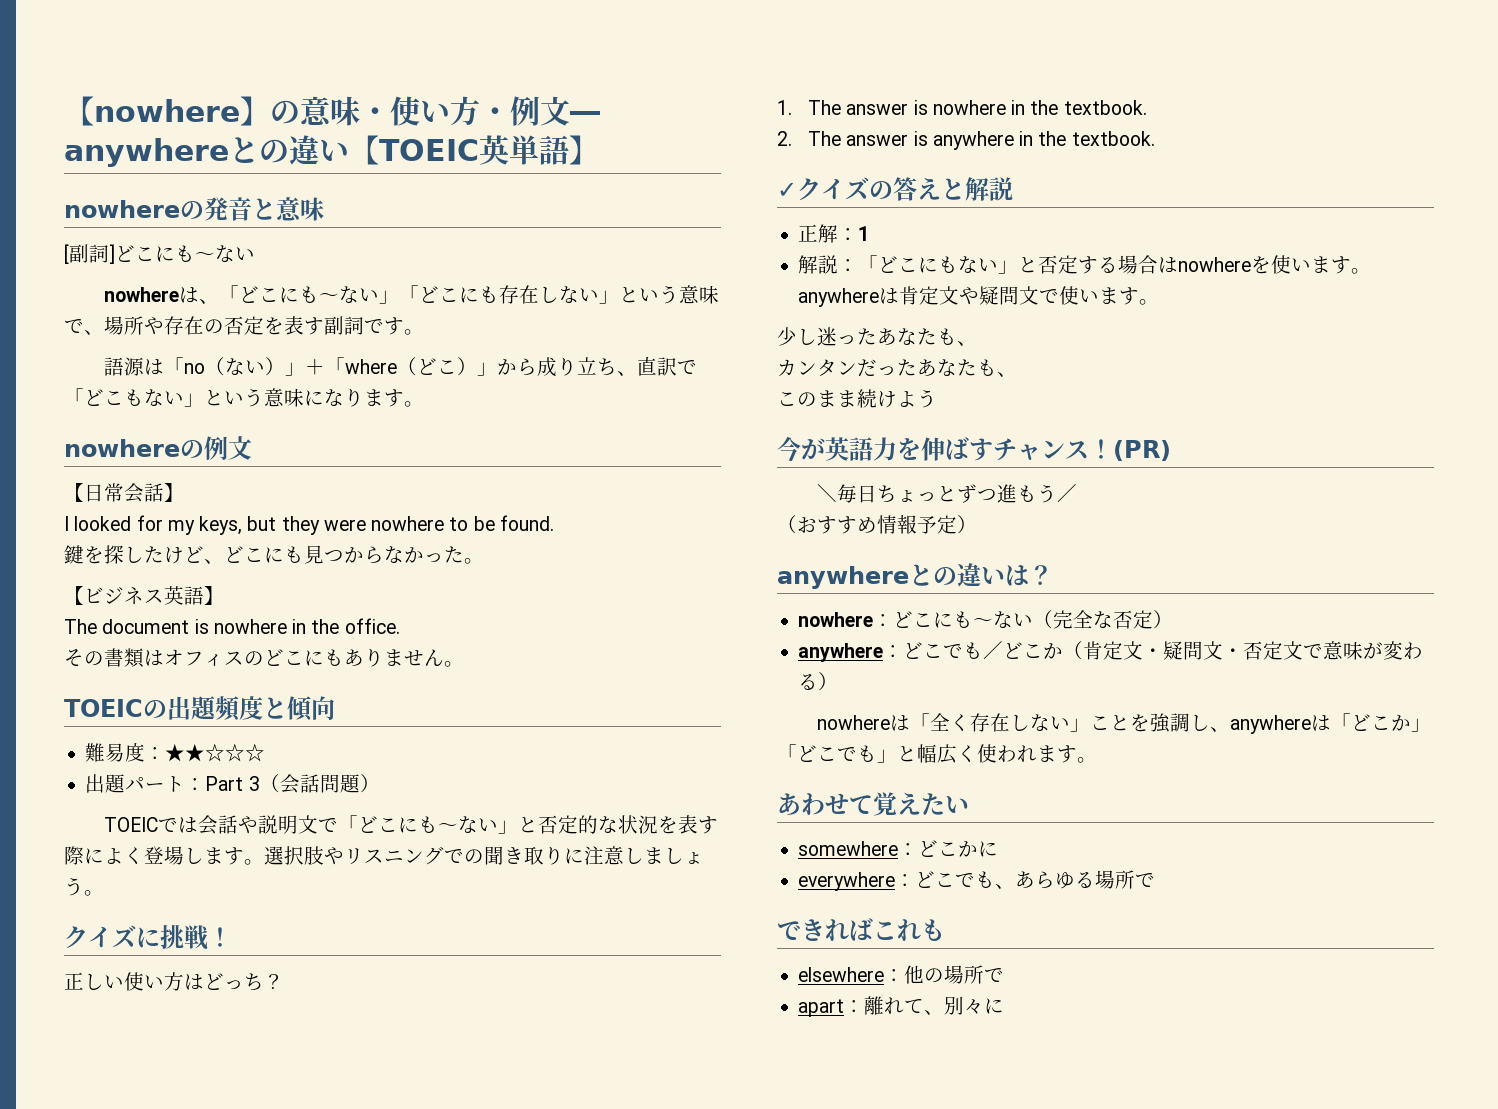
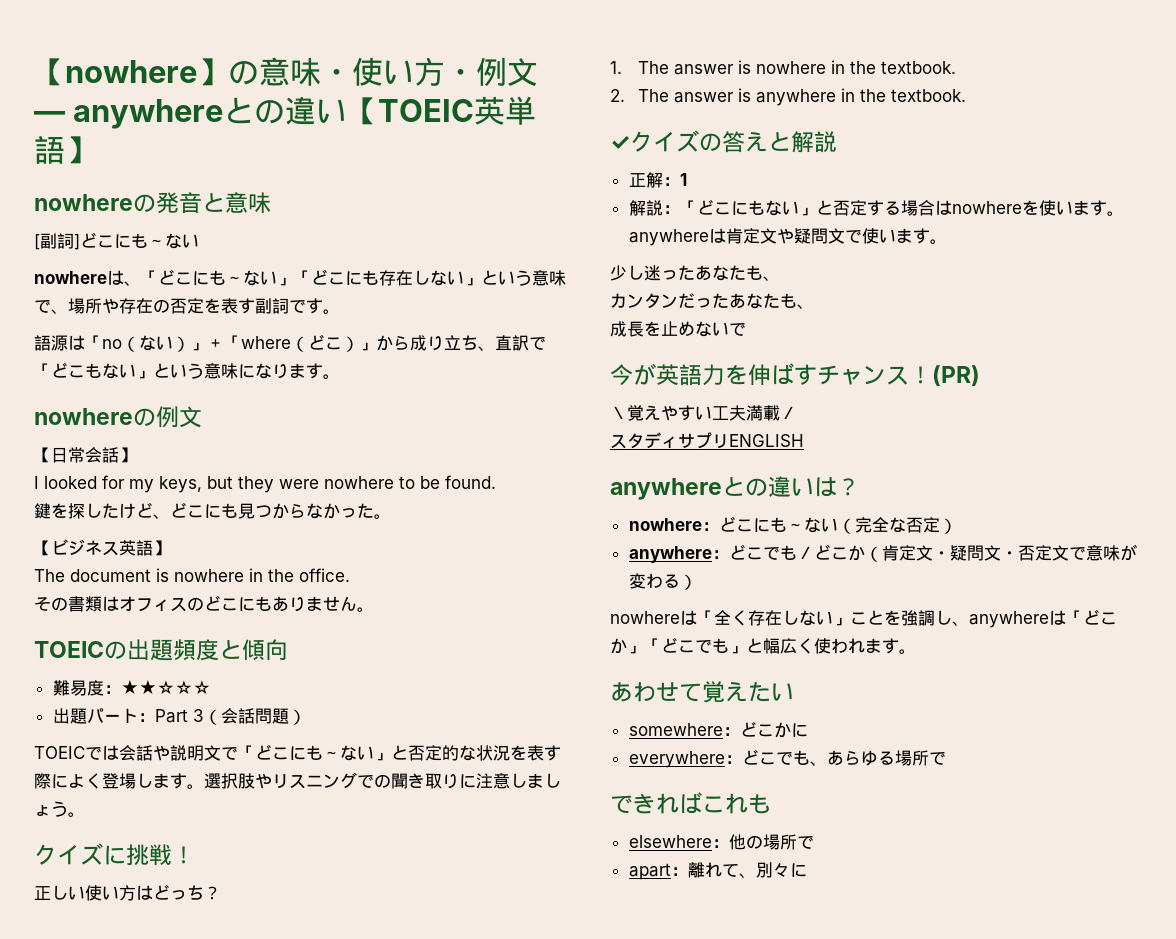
- このまま続けよう
+ 成長を止めないで
- ＼毎日ちょっとずつ進もう／
- （おすすめ情報予定）
+ ＼覚えやすい工夫満載／
+ スタディサプリENGLISH

